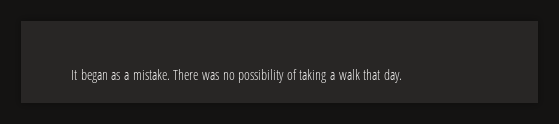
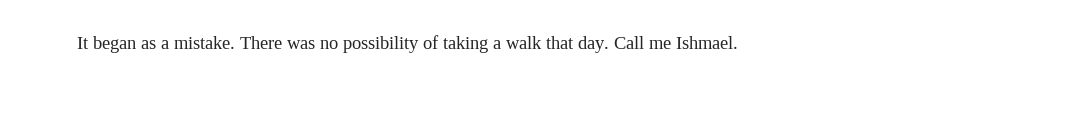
+ Call me Ishmael.

